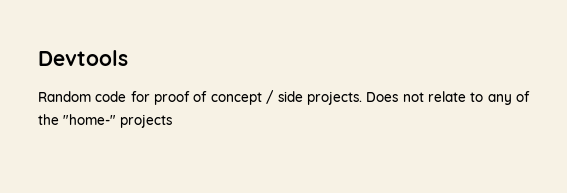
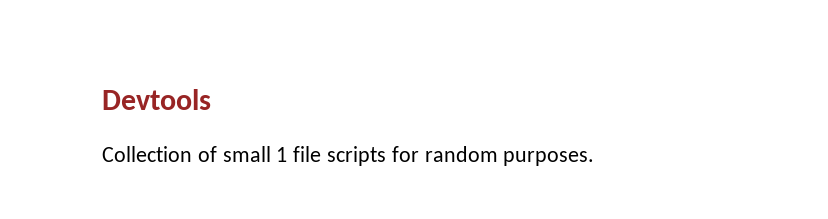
- Random code for proof of concept / side projects. Does not relate to any of the "home-" projects
+ Collection of small 1 file scripts for random purposes.

